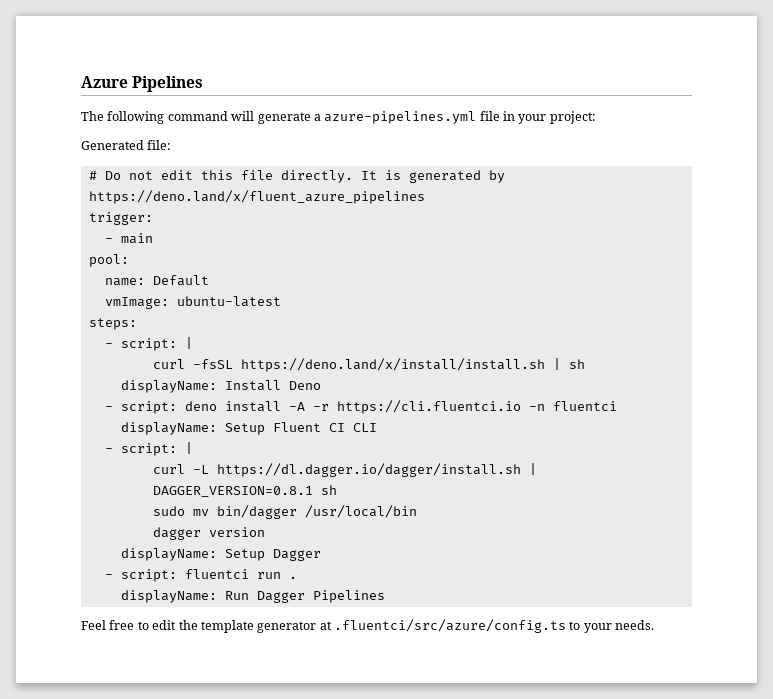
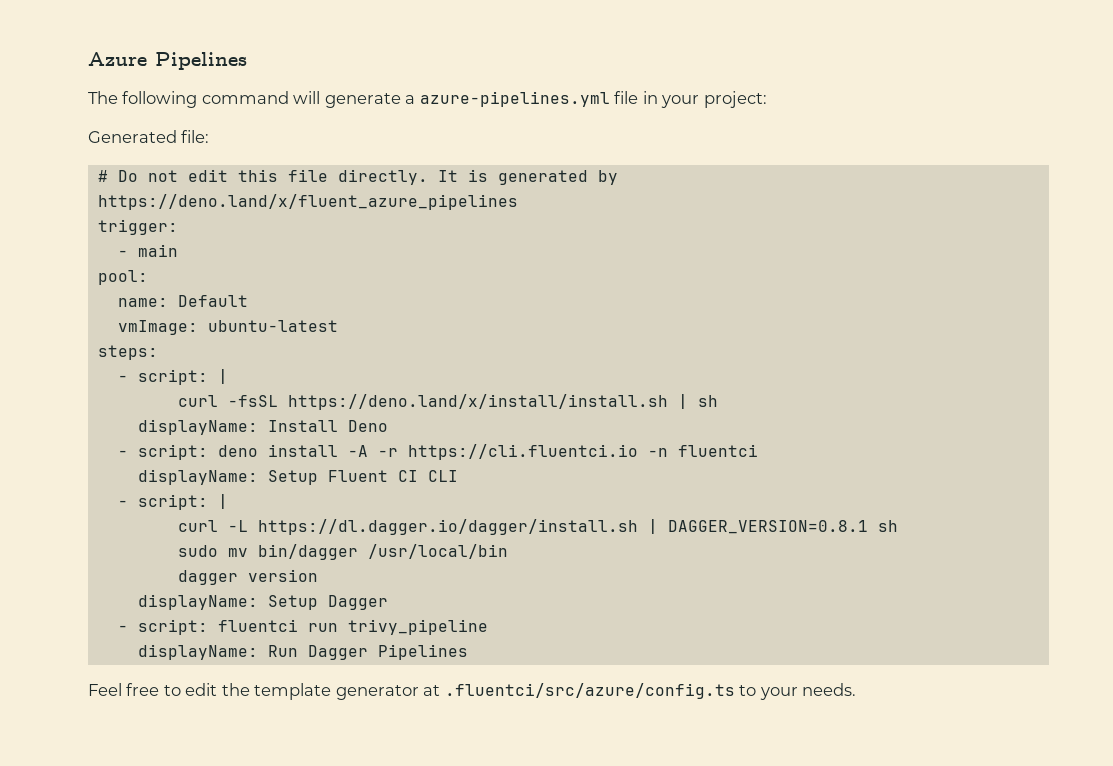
- - script: fluentci run .
+ - script: fluentci run trivy_pipeline

